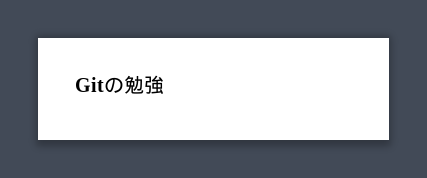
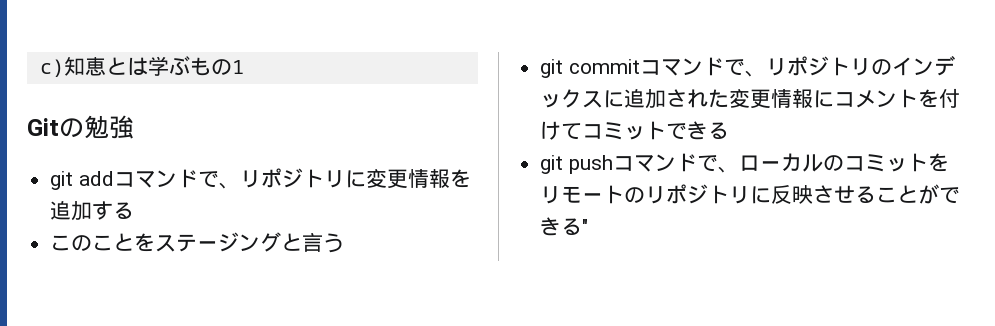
+ c)知恵とは学ぶもの1
  Gitの勉強
+ git addコマンドで、リポジトリに変更情報を追加する
+ このことをステージングと言う
+ git commitコマンドで、リポジトリのインデックスに追加された変更情報にコメントを付けてコミットできる
+ git pushコマンドで、ローカルのコミットをリモートのリポジトリに反映させることができる"

